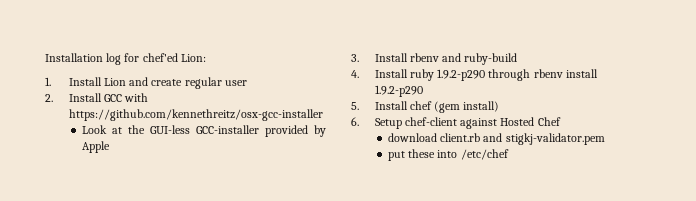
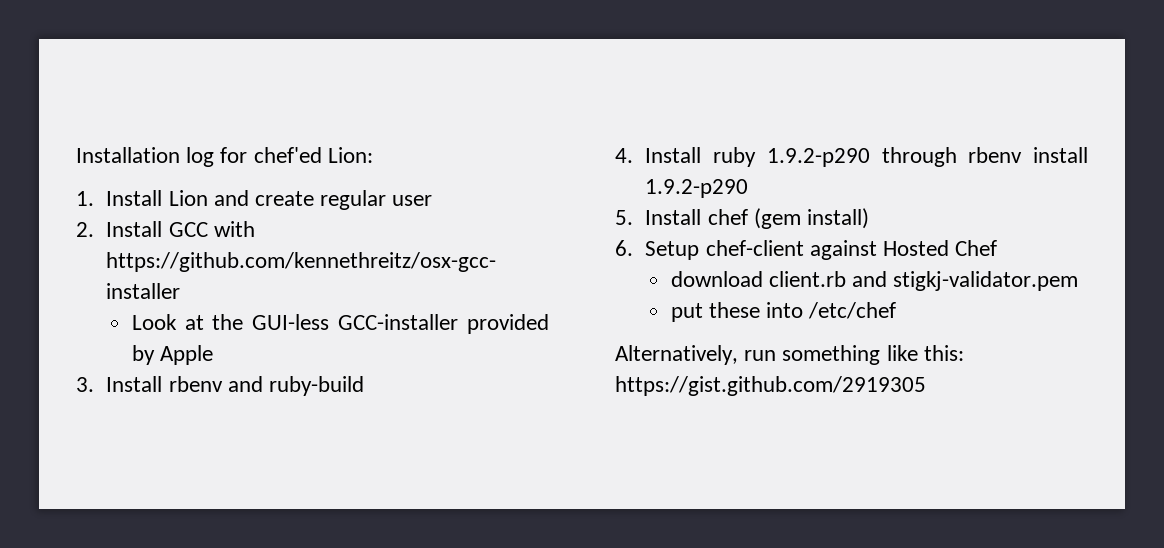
+ Alternatively, run something like this: https://gist.github.com/2919305

